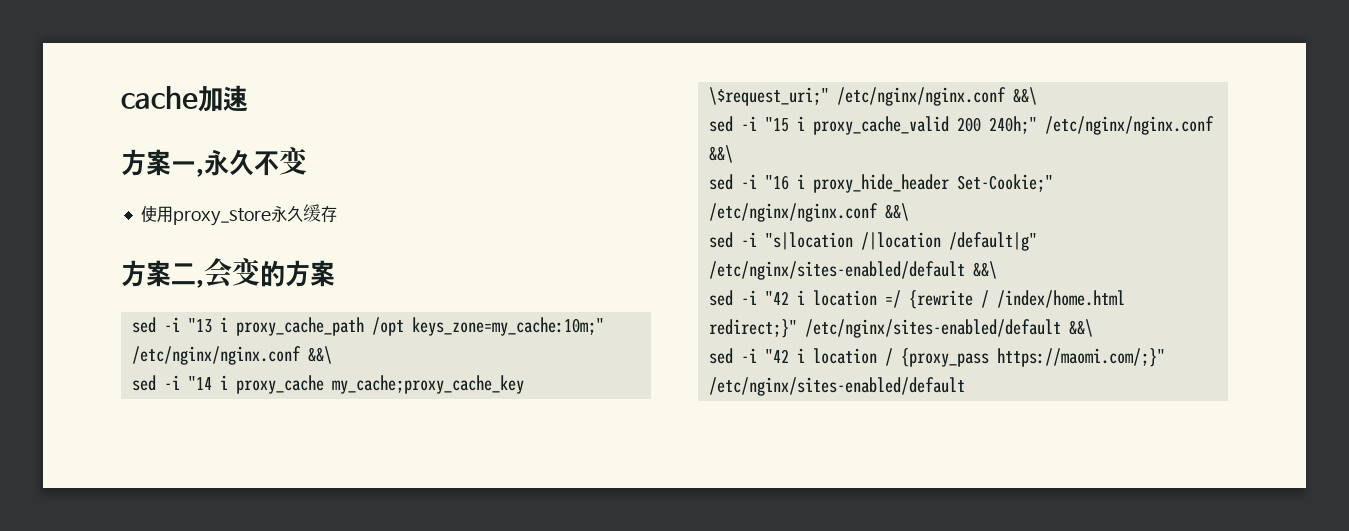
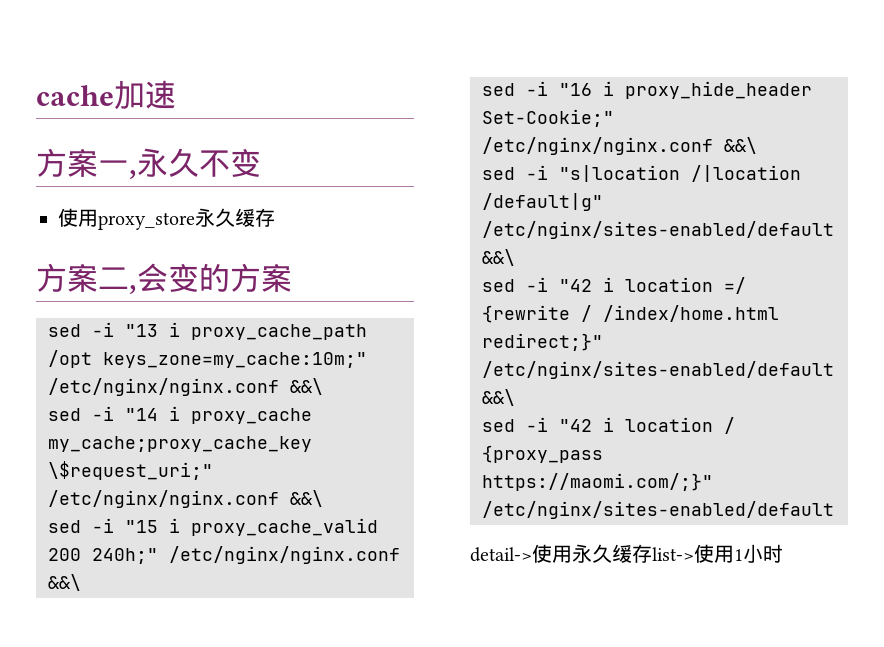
+ detail->使用永久缓存list->使用1小时

